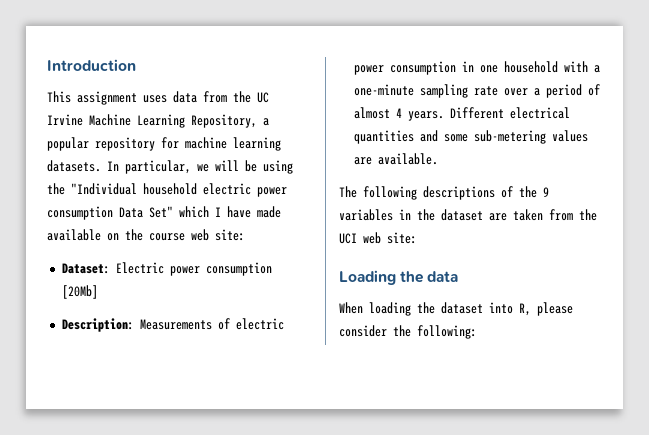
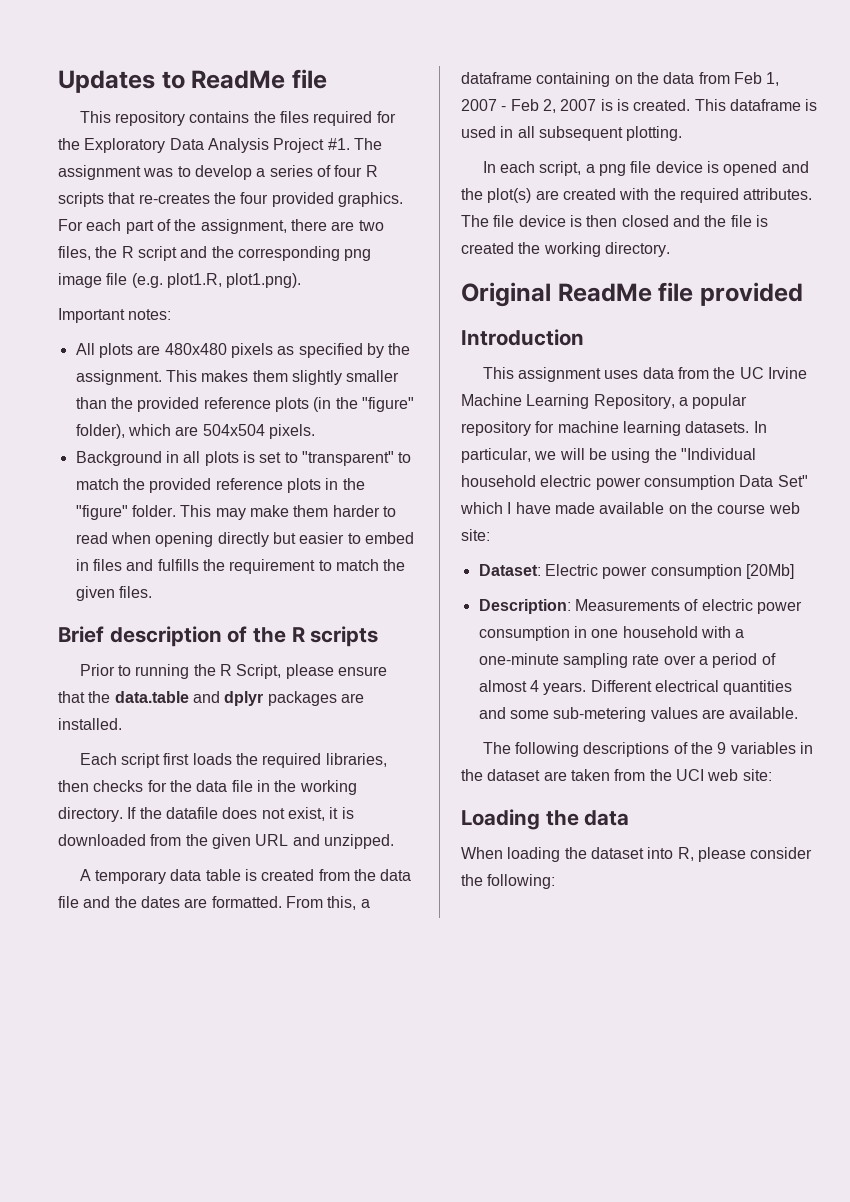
+ Updates to ReadMe file
+ This repository contains the files required for the Exploratory Data Analysis Project #1. The assignment was to develop a series of four R scripts that re-creates the four provided graphics. For each part of the assignment, there are two files, the R script and the corresponding png image file (e.g. plot1.R, plot1.png).
+ Important notes:
+ All plots are 480x480 pixels as specified by the assignment. This makes them slightly smaller than the provided reference plots (in the "figure" folder), which are 504x504 pixels.
+ Background in all plots is set to "transparent" to match the provided reference plots in the "figure" folder. This may make them harder to read when opening directly but easier to embed in files and fulfills the requirement to match the given files.
+ Brief description of the R scripts
+ Prior to running the R Script, please ensure that the data.table and dplyr packages are installed.
+ Each script first loads the required libraries, then checks for the data file in the working directory. If the datafile does not exist, it is downloaded from the given URL and unzipped.
+ A temporary data table is created from the data file and the dates are formatted. From this, a dataframe containing on the data from Feb 1, 2007 - Feb 2, 2007 is is created. This dataframe is used in all subsequent plotting.
+ In each script, a png file device is opened and the plot(s) are created with the required attributes. The file device is then closed and the file is created the working directory.
+ Original ReadMe file provided

